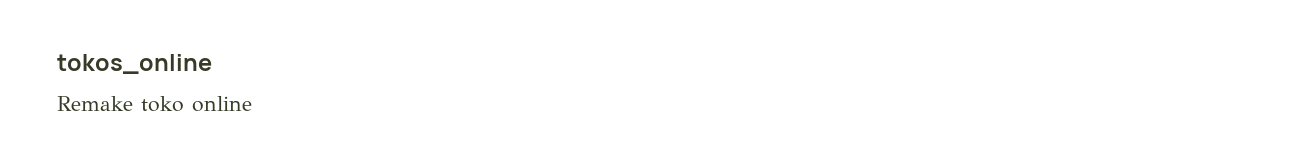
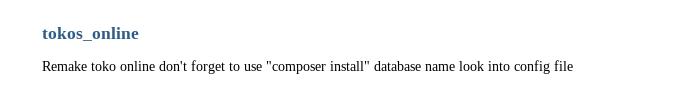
- Remake toko online
+ Remake toko online don't forget to use "composer install" database name look into config file

